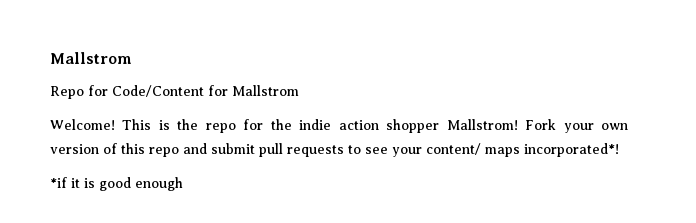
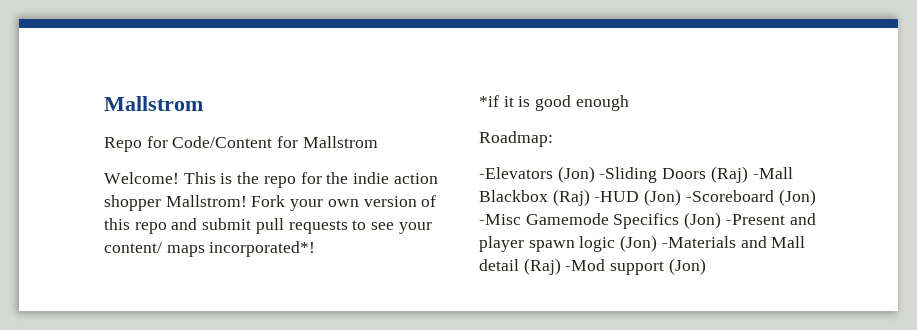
+ Roadmap:
+ -Elevators (Jon) -Sliding Doors (Raj) -Mall Blackbox (Raj) -HUD (Jon) -Scoreboard (Jon) -Misc Gamemode Specifics (Jon) -Present and player spawn logic (Jon) -Materials and Mall detail (Raj) -Mod support (Jon)

